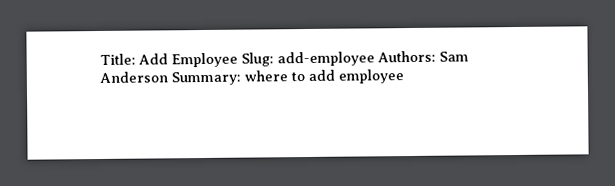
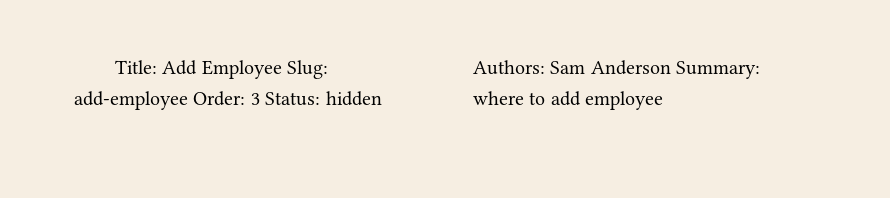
- Title: Add Employee Slug: add-employee Authors: Sam Anderson Summary: where to add employee
+ Title: Add Employee Slug: add-employee Order: 3 Status: hidden Authors: Sam Anderson Summary: where to add employee

